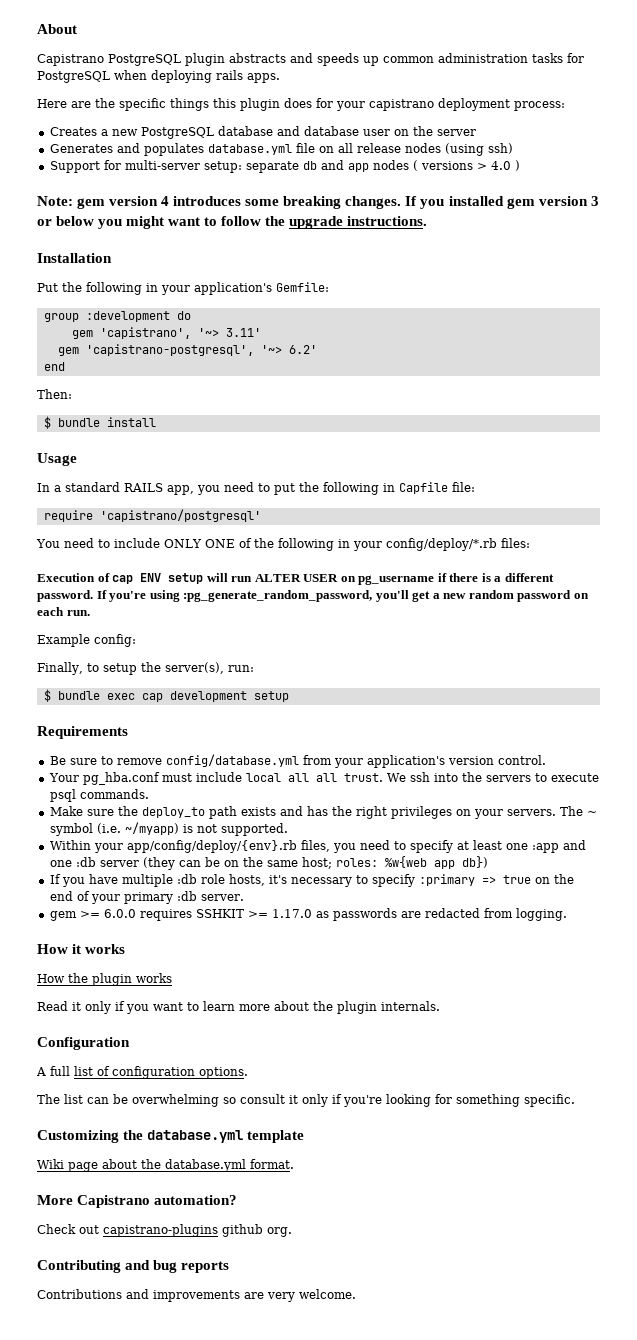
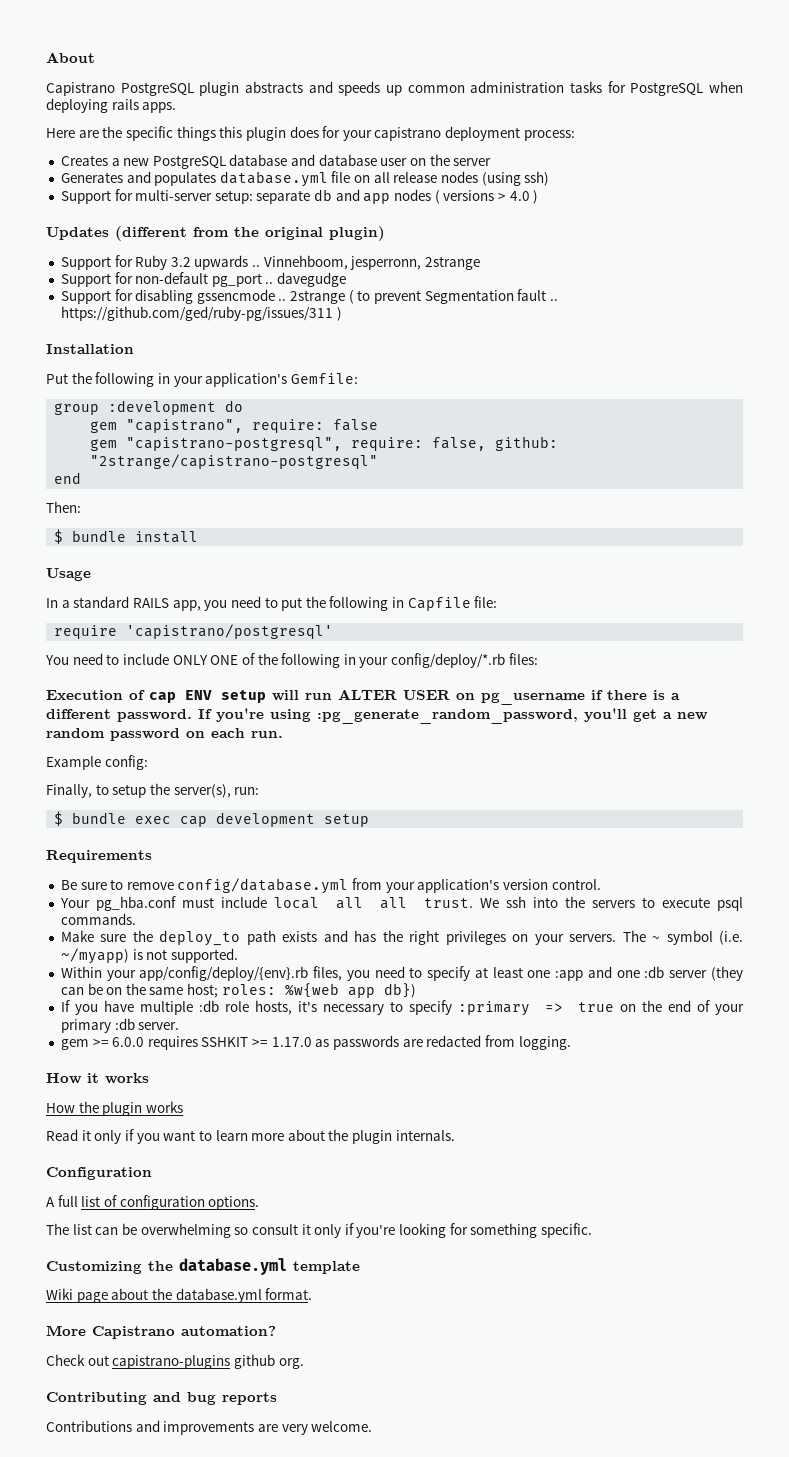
- Note: gem version 4 introduces some breaking changes. If you installed gem version 3 or below you might want to follow the upgrade instructions.
+ Updates (different from the original plugin)
+ Support for Ruby 3.2 upwards .. Vinnehboom, jesperronn, 2strange
+ Support for non-default pg_port .. davegudge
+ Support for disabling gssencmode .. 2strange ( to prevent Segmentation fault .. https://github.com/ged/ruby-pg/issues/311 )
- gem 'capistrano', '~> 3.11'
- gem 'capistrano-postgresql', '~> 6.2'
+ gem "capistrano", require: false
+ gem "capistrano-postgresql", require: false, github: "2strange/capistrano-postgresql"

